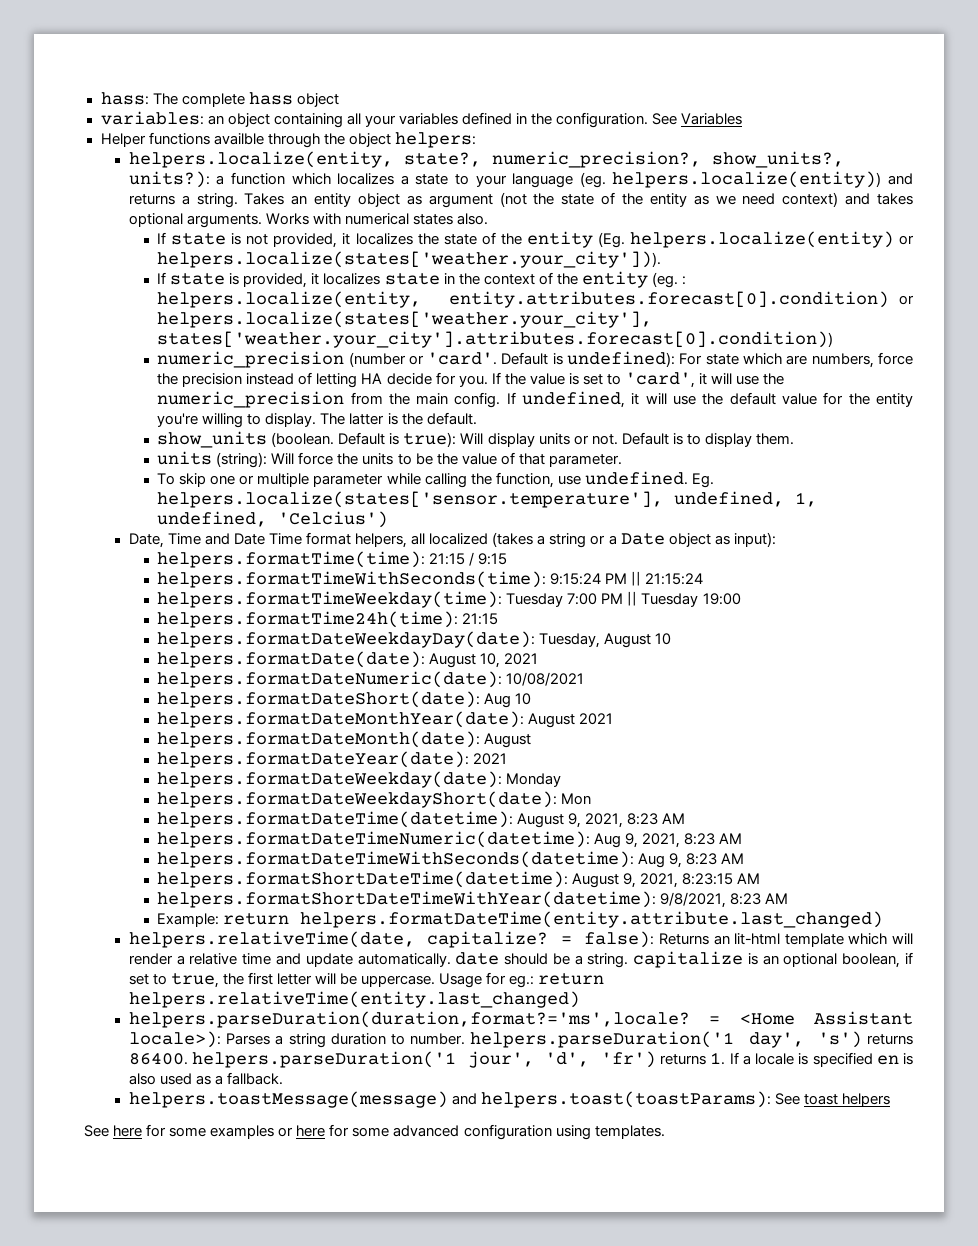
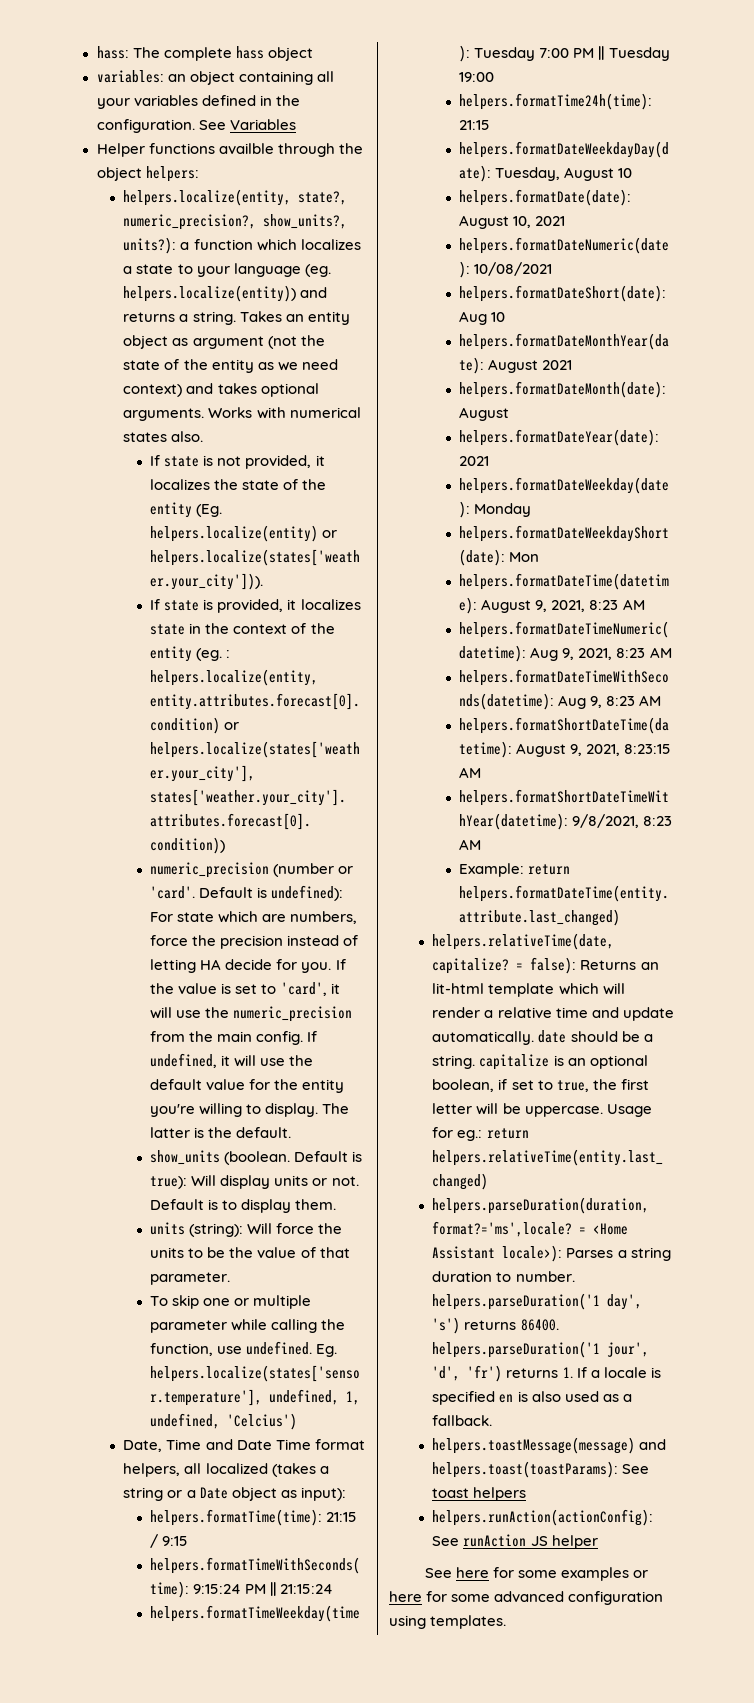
+ helpers.runAction(actionConfig): See runAction JS helper

